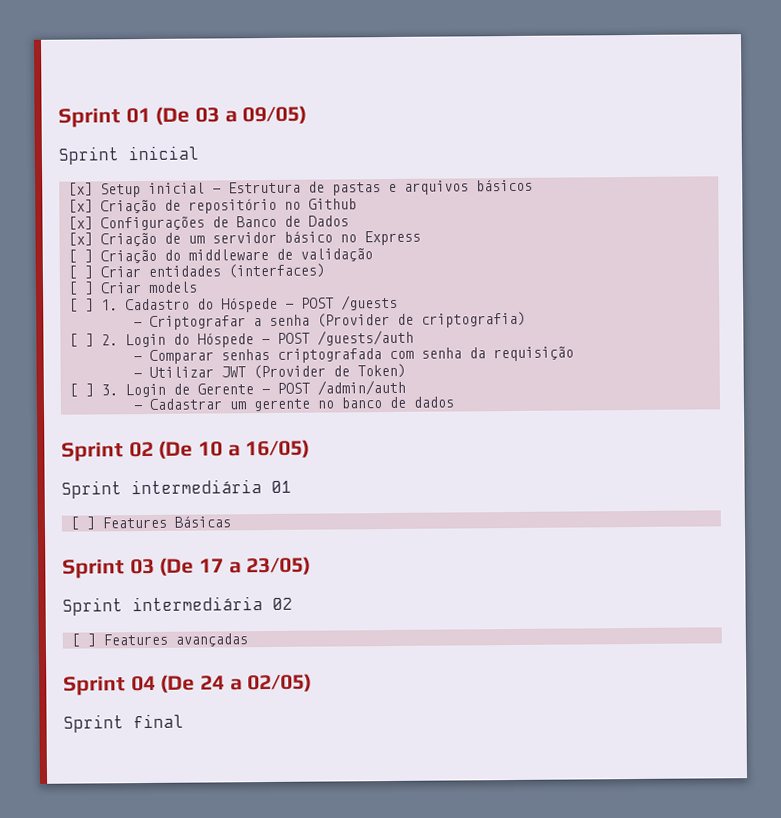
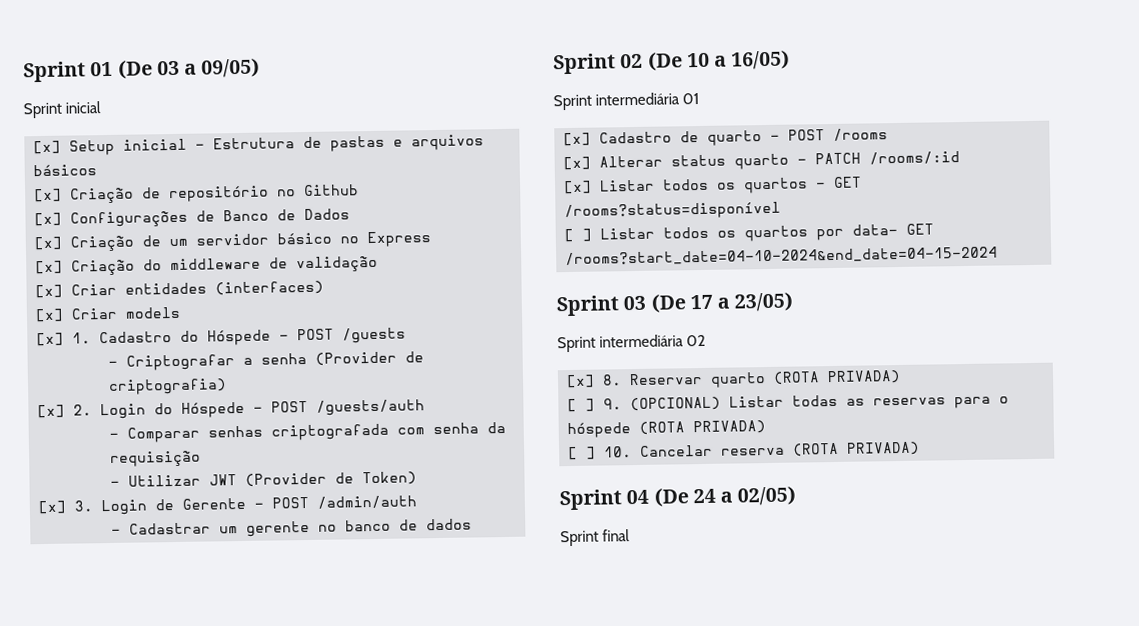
- [ ] Criação do middleware de validação
+ [x] Criação do middleware de validação
- [ ] Criar entidades (interfaces)
+ [x] Criar entidades (interfaces)
- [ ] Criar models
+ [x] Criar models
- [ ] 1. Cadastro do Hóspede - POST /guests
+ [x] 1. Cadastro do Hóspede - POST /guests
- [ ] 2. Login do Hóspede - POST /guests/auth
+ [x] 2. Login do Hóspede - POST /guests/auth
- [ ] 3. Login de Gerente - POST /admin/auth
+ [x] 3. Login de Gerente - POST /admin/auth
- [ ] Features Básicas
+ [x] Cadastro de quarto - POST /rooms
+ [x] Alterar status quarto - PATCH /rooms/:id
+ [x] Listar todos os quartos - GET /rooms?status=disponível
+ [ ] Listar todos os quartos por data- GET /rooms?start_date=04-10-2024&end_date=04-15-2024
- [ ] Features avançadas
+ [x] 8. Reservar quarto (ROTA PRIVADA)
+ [ ] 9. (OPCIONAL) Listar todas as reservas para o hóspede (ROTA PRIVADA)
+ [ ] 10. Cancelar reserva (ROTA PRIVADA)

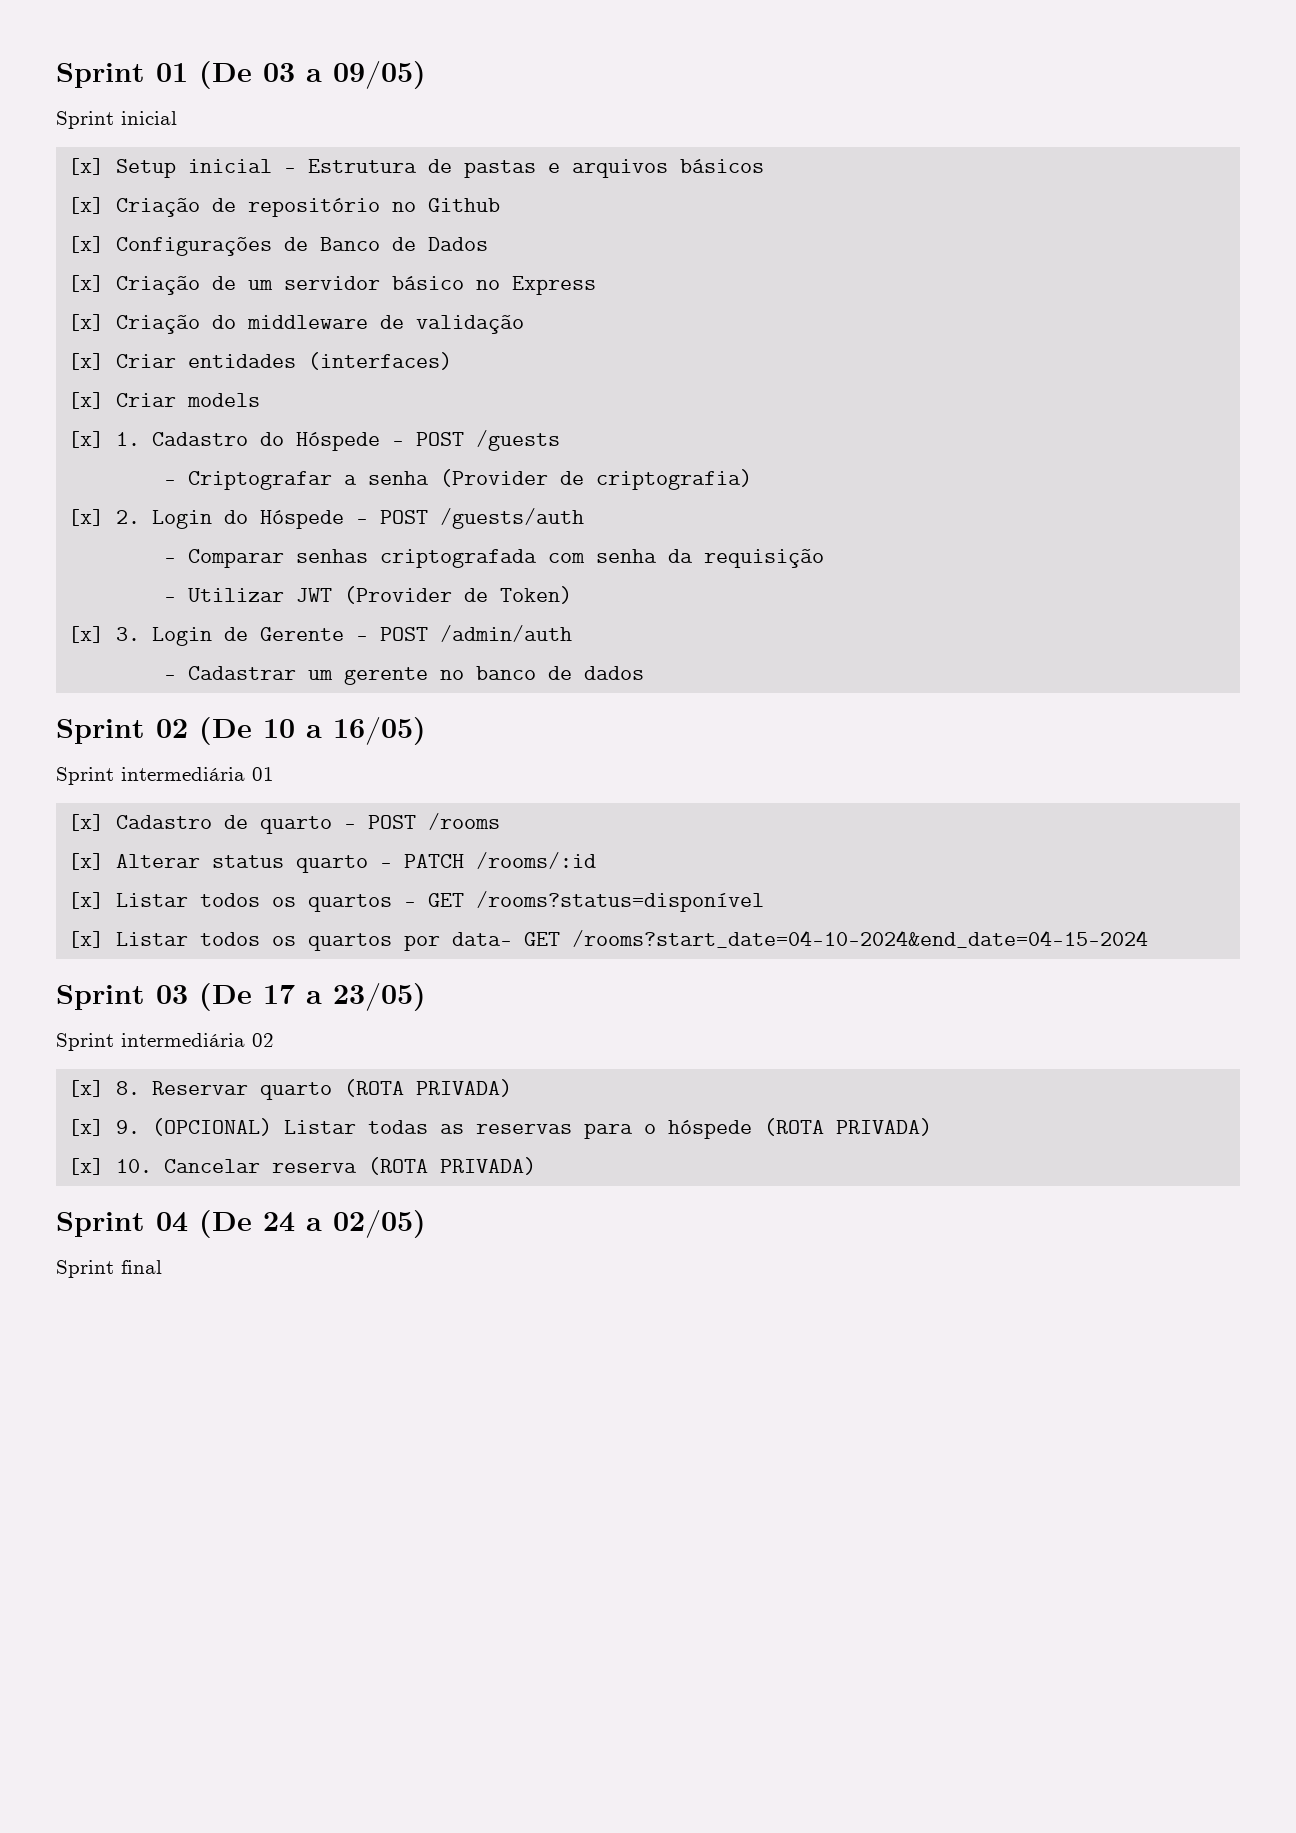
- [ ] Listar todos os quartos por data- GET /rooms?start_date=04-10-2024&end_date=04-15-2024
+ [x] Listar todos os quartos por data- GET /rooms?start_date=04-10-2024&end_date=04-15-2024
- [ ] 9. (OPCIONAL) Listar todas as reservas para o hóspede (ROTA PRIVADA)
+ [x] 9. (OPCIONAL) Listar todas as reservas para o hóspede (ROTA PRIVADA)
- [ ] 10. Cancelar reserva (ROTA PRIVADA)
+ [x] 10. Cancelar reserva (ROTA PRIVADA)

